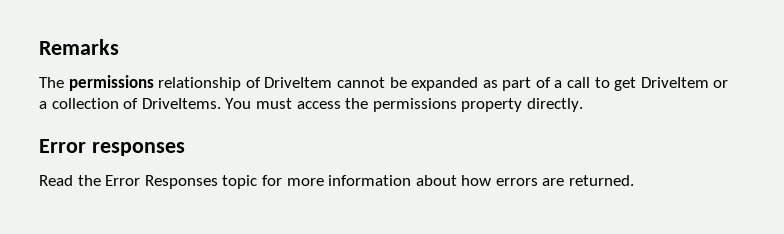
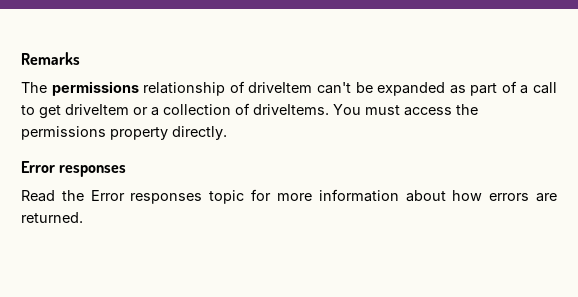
- The permissions relationship of DriveItem cannot be expanded as part of a call to get DriveItem or a collection of DriveItems.
+ The permissions relationship of driveItem can't be expanded as part of a call to get driveItem or a collection of driveItems.
- Read the Error Responses topic for more information about how errors are returned.
+ Read the Error responses topic for more information about how errors are returned.

